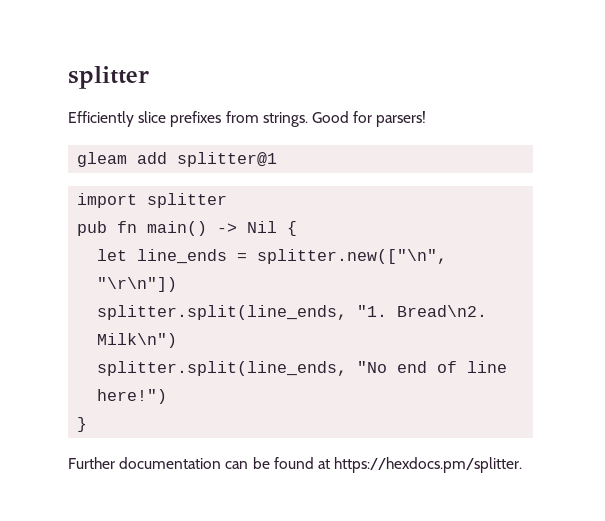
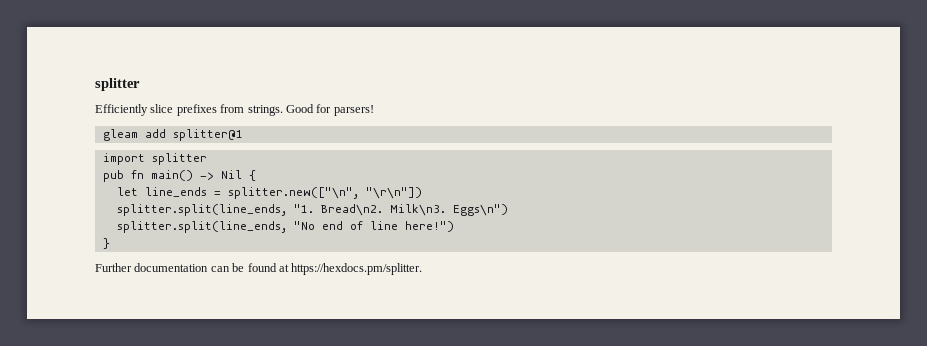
- Milk\n")
+ Milk\n3. Eggs\n")

